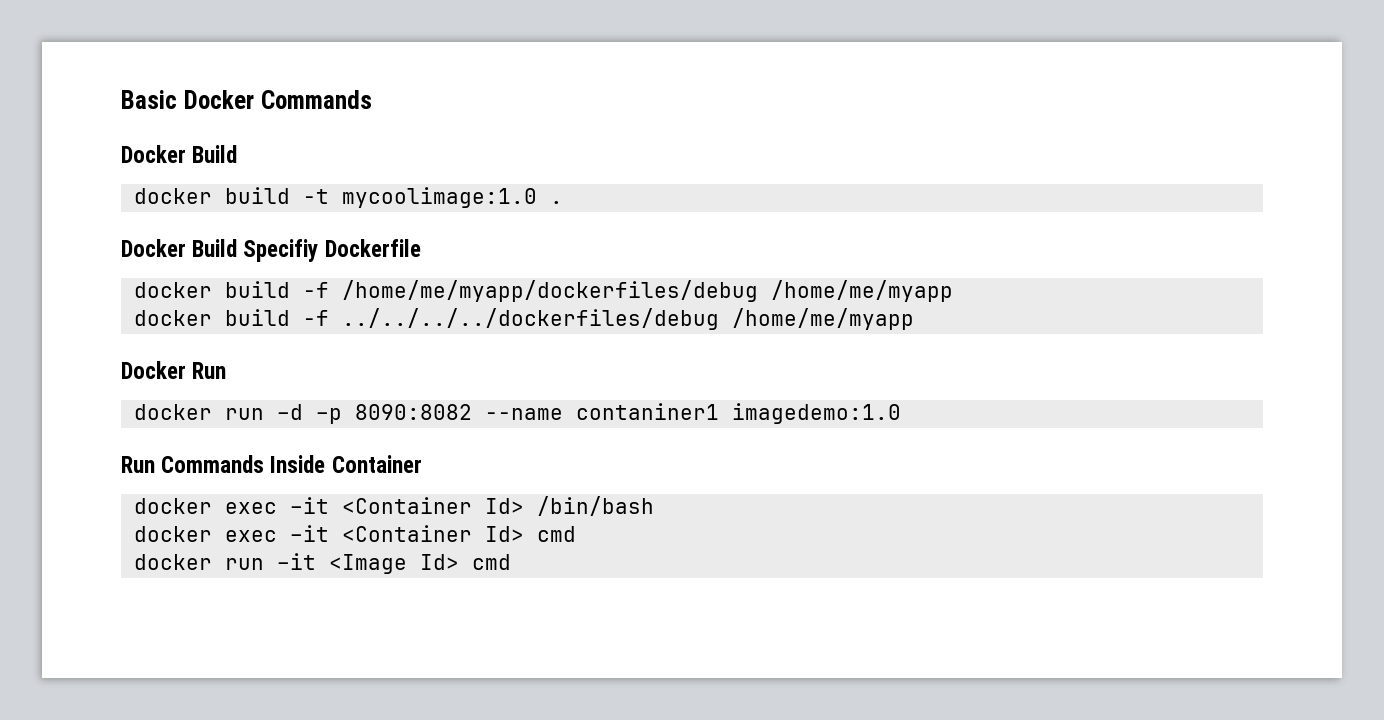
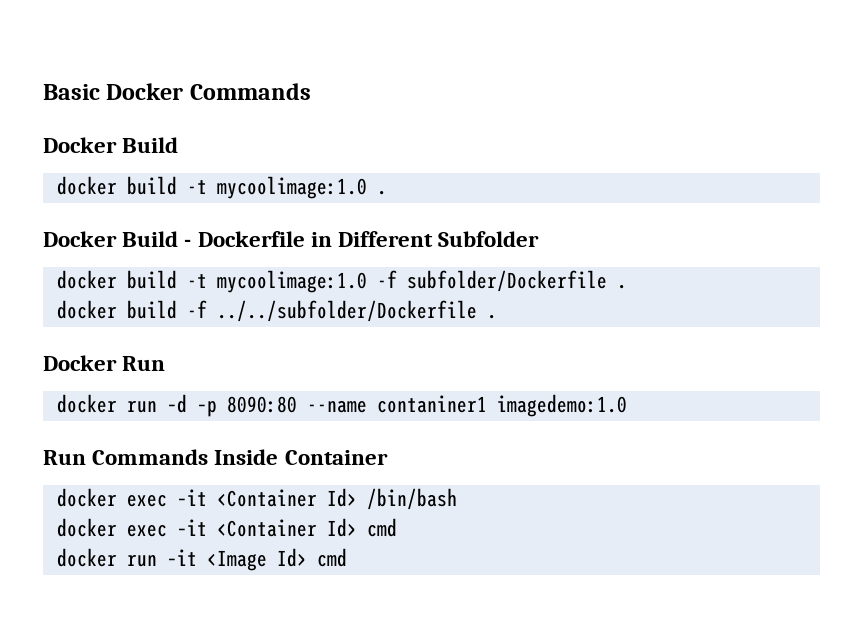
- Docker Build Specifiy Dockerfile
- docker build -f /home/me/myapp/dockerfiles/debug /home/me/myapp
- docker build -f ../../../../dockerfiles/debug /home/me/myapp
+ Docker Build - Dockerfile in Different Subfolder
+ docker build -t mycoolimage:1.0 -f subfolder/Dockerfile .
+ docker build -f ../../subfolder/Dockerfile .
- docker run –d –p 8090:8082 --name contaniner1 imagedemo:1.0
+ docker run –d –p 8090:80 --name contaniner1 imagedemo:1.0

